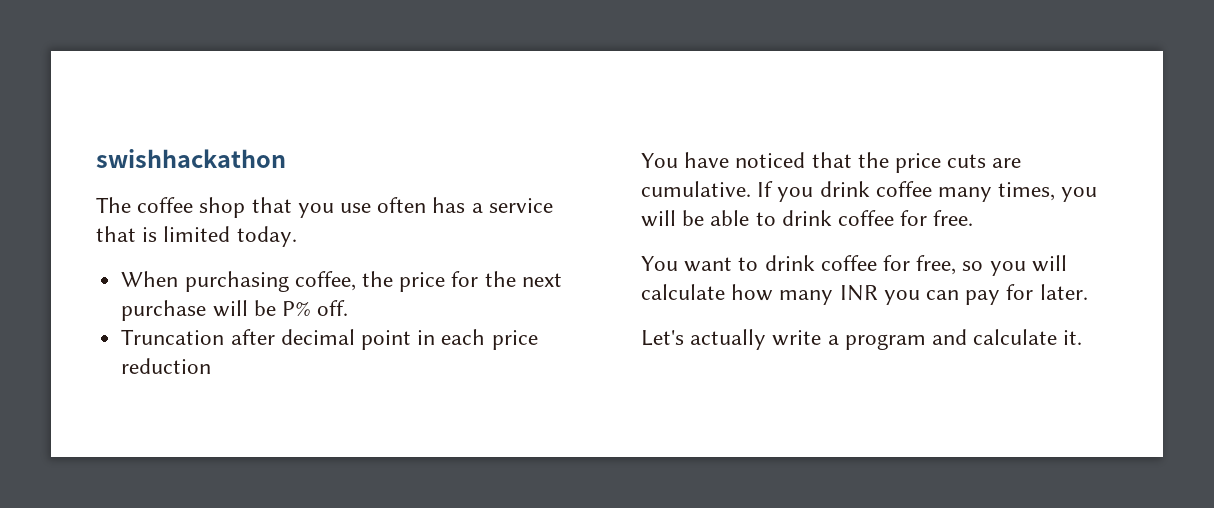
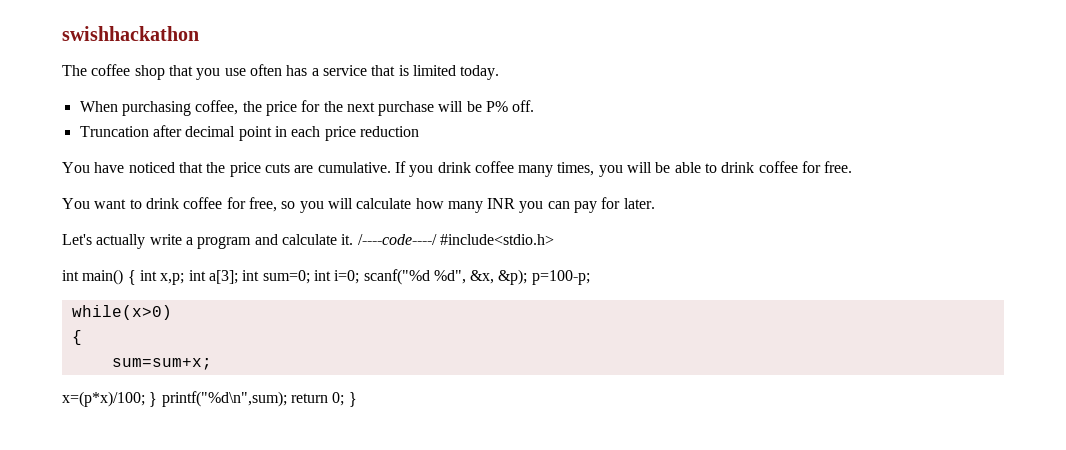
+ /----code----/ #include<stdio.h>
+ int main() { int x,p; int a[3]; int sum=0; int i=0; scanf("%d %d", &x, &p); p=100-p;
+ while(x>0)
+ {
+ sum=sum+x;
+ x=(p*x)/100; } printf("%d\n",sum); return 0; }

